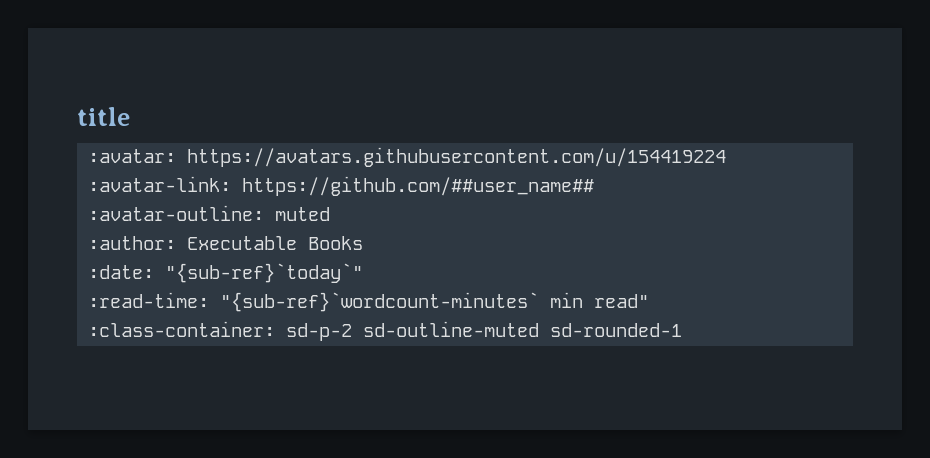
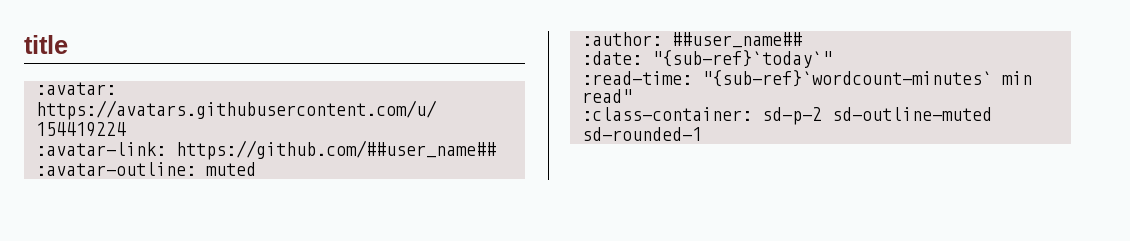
- :author: Executable Books
+ :author: ##user_name##

